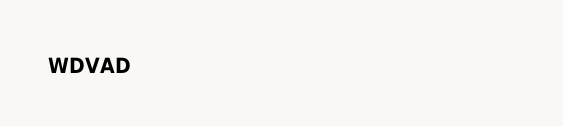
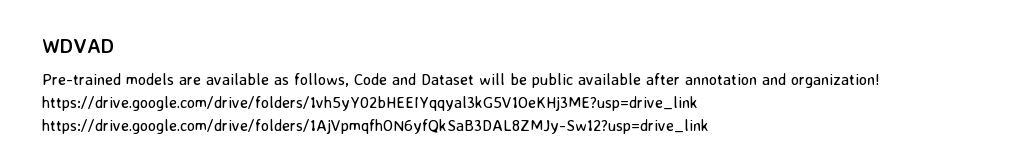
+ Pre-trained models are available as follows, Code and Dataset will be public available after annotation and organization! https://drive.google.com/drive/folders/1vh5yY02bHEEIYqqyal3kG5V1OeKHj3ME?usp=drive_link https://drive.google.com/drive/folders/1AjVpmqfhON6yfQkSaB3DAL8ZMJy-Sw12?usp=drive_link

